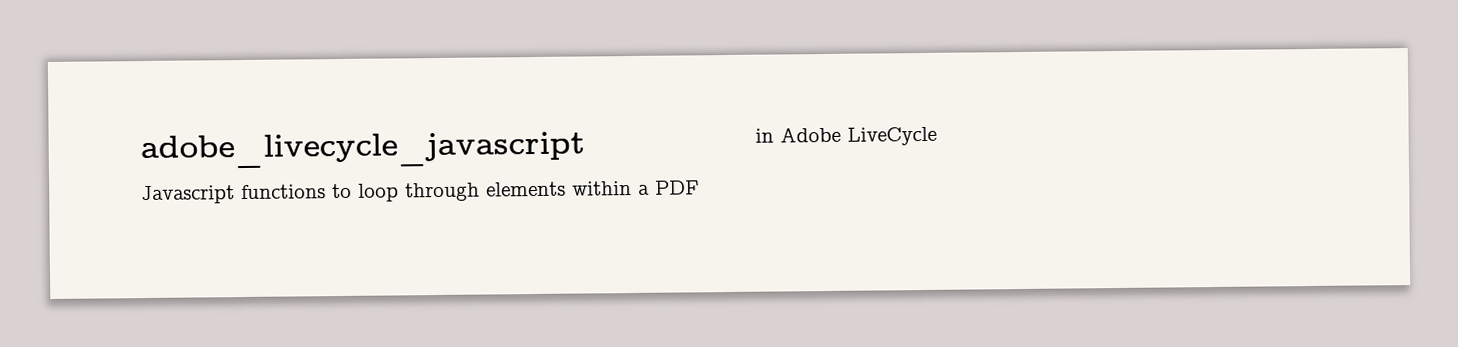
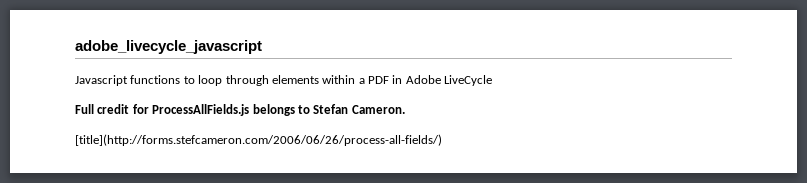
+ Full credit for ProcessAllFields.js belongs to Stefan Cameron.
+ [title](http://forms.stefcameron.com/2006/06/26/process-all-fields/)

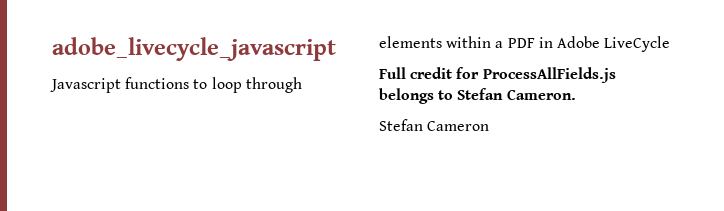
- [title](http://forms.stefcameron.com/2006/06/26/process-all-fields/)
+ Stefan Cameron

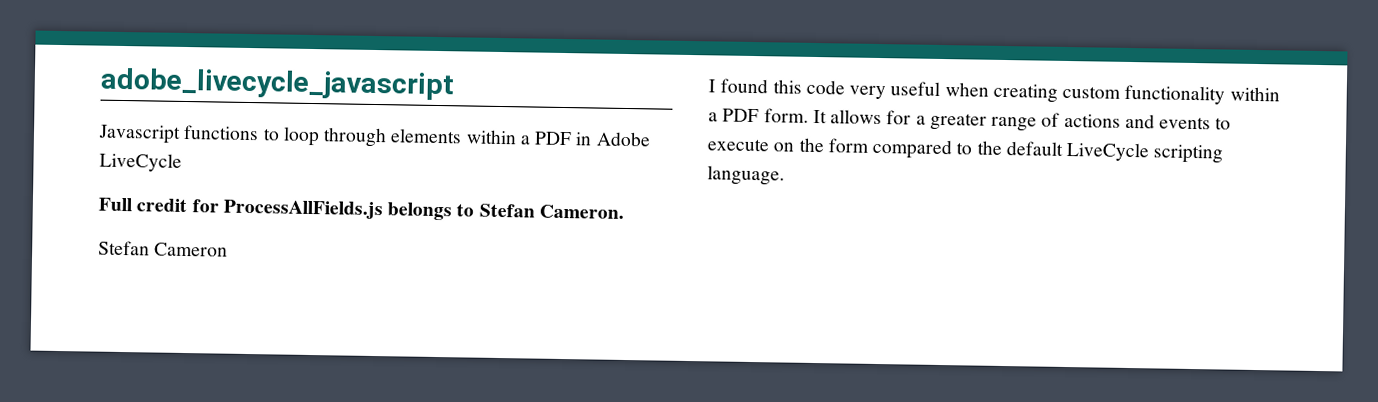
+ I found this code very useful when creating custom functionality within a PDF form. It allows for a greater range of actions and events to execute on the form compared to the default LiveCycle scripting language.

